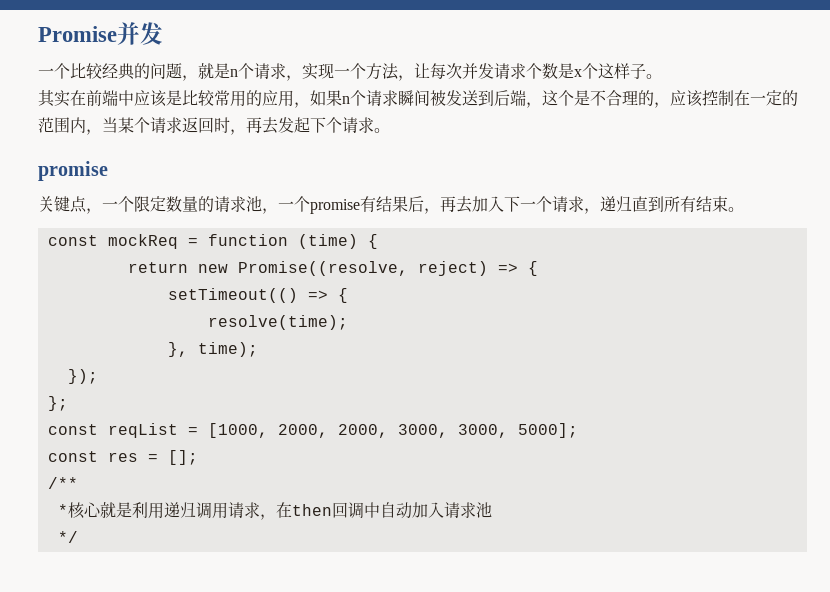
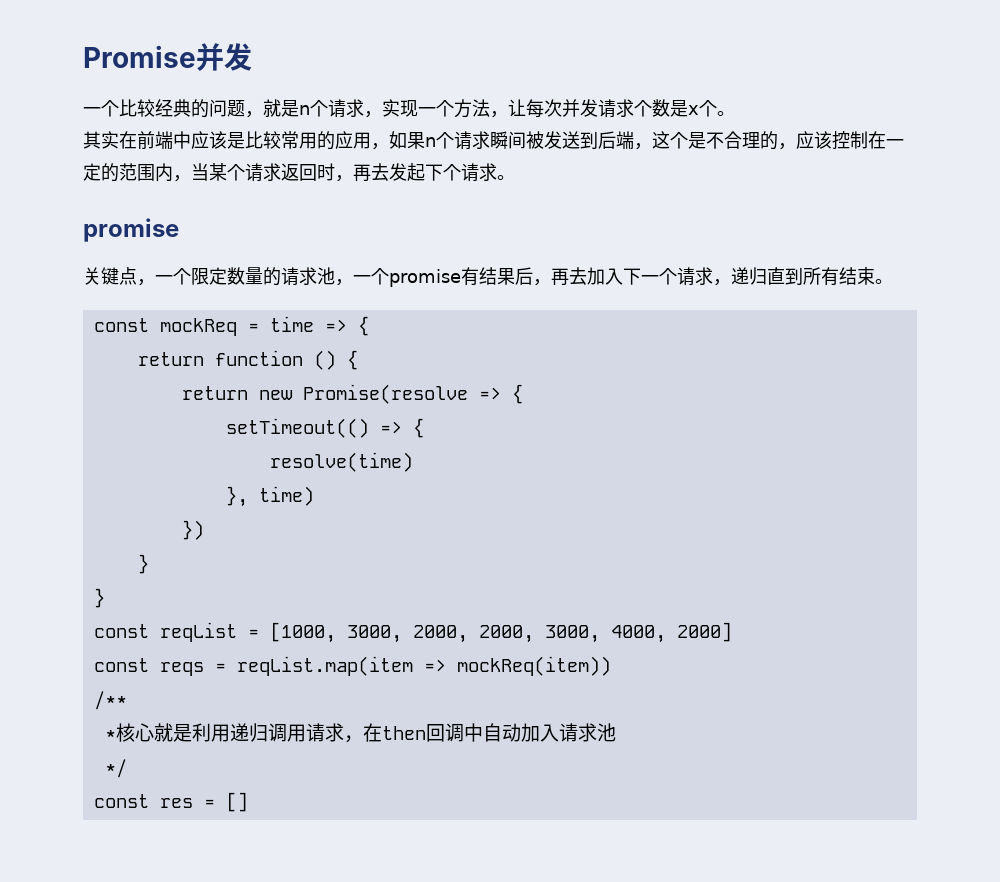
- 一个比较经典的问题，就是n个请求，实现一个方法，让每次并发请求个数是x个这样子。
+ 一个比较经典的问题，就是n个请求，实现一个方法，让每次并发请求个数是x个。
- const mockReq = function (time) {
+ const mockReq = time => {
+ return function () {
- return new Promise((resolve, reject) => {
+ return new Promise(resolve => {
- resolve(time);
+ resolve(time)
- }, time);
- });
- };
+ }, time)
+ })
+ }
+ }
- const reqList = [1000, 2000, 2000, 3000, 3000, 5000];
- const res = [];
+ const reqList = [1000, 3000, 2000, 2000, 3000, 4000, 2000]
+ const reqs = reqList.map(item => mockReq(item))
+ const res = []

